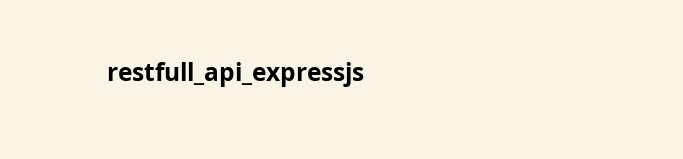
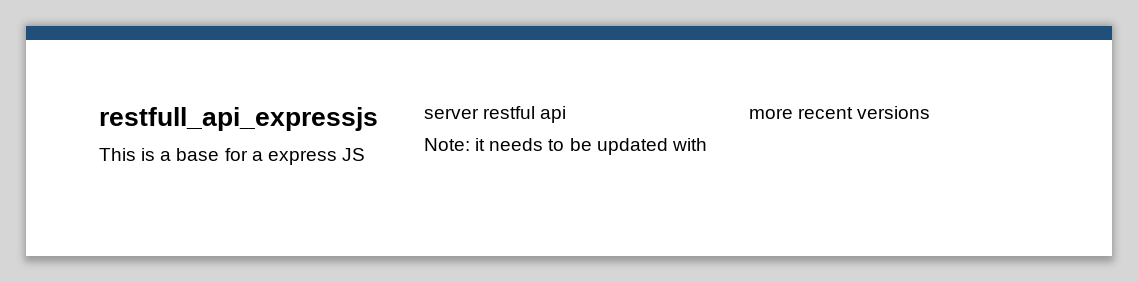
+ This is a base for a express JS server restful api
+ Note: it needs to be updated with more recent versions

